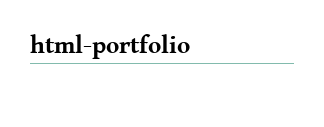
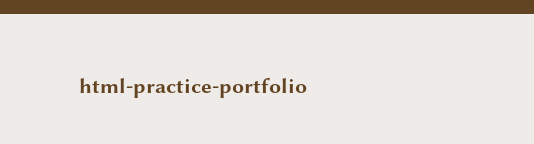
- html-portfolio
+ html-practice-portfolio

